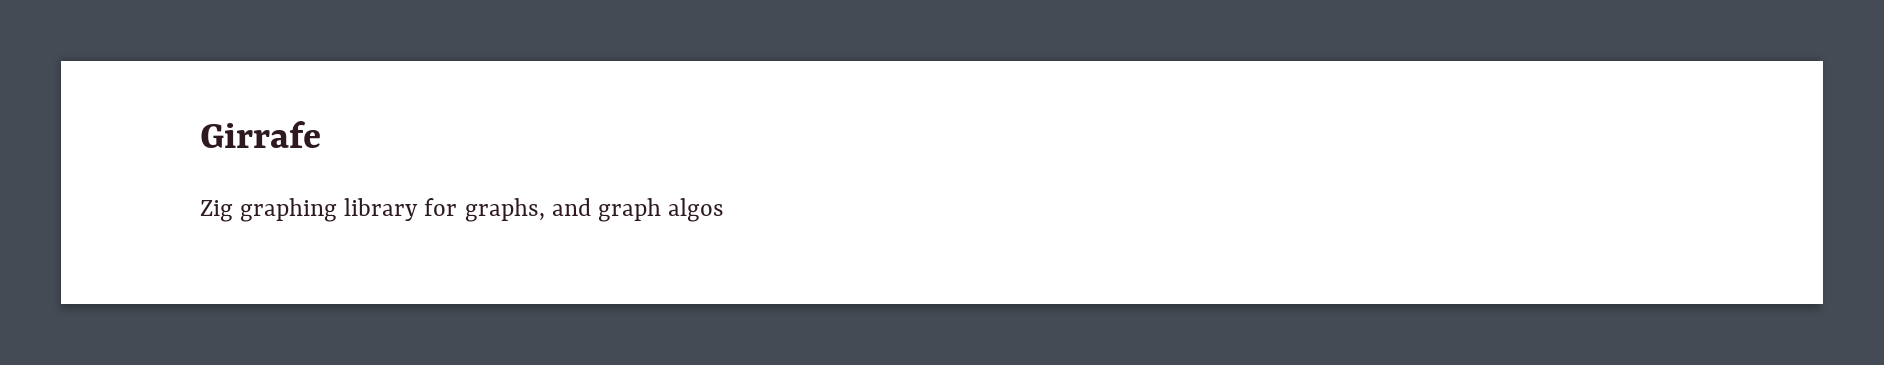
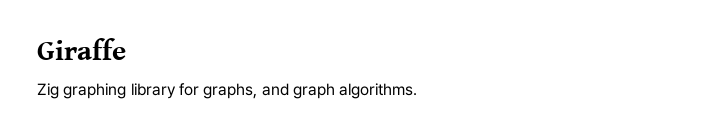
- Girrafe
+ Giraffe
- Zig graphing library for graphs, and graph algos
+ Zig graphing library for graphs, and graph algorithms.

